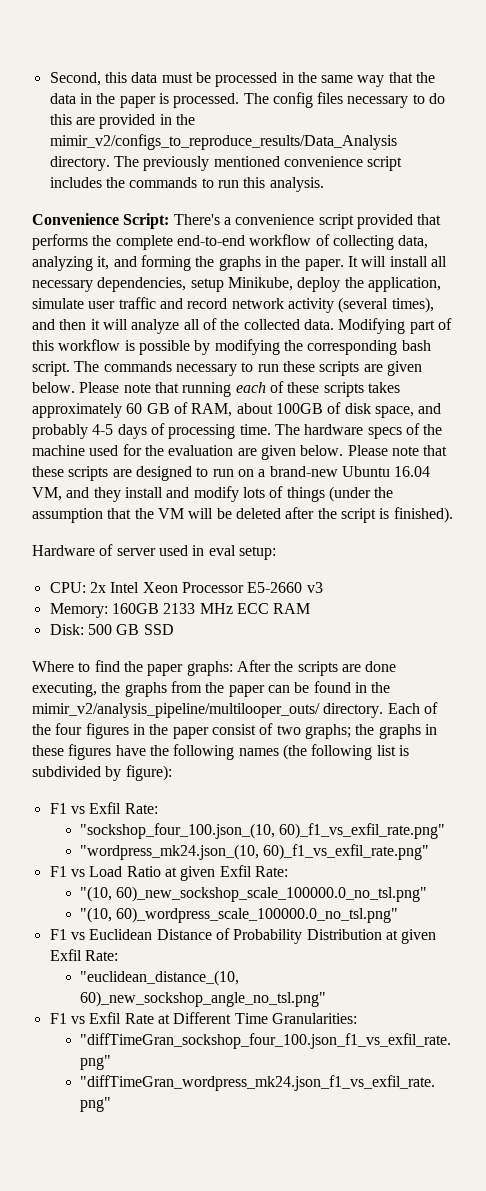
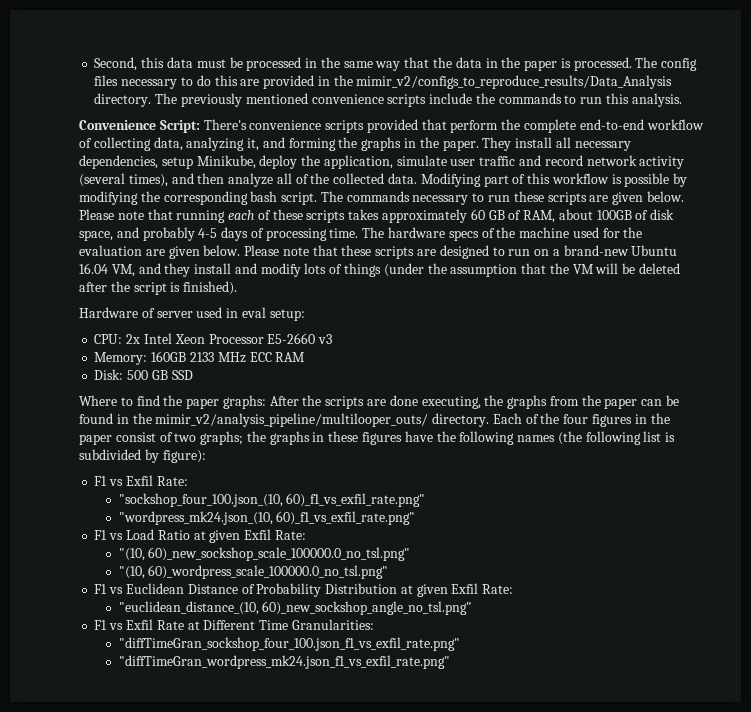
- The previously mentioned convenience script includes the commands to run this analysis.
+ The previously mentioned convenience scripts include the commands to run this analysis.
- Convenience Script: There's a convenience script provided that performs the complete end-to-end workflow of collecting data, analyzing it, and forming the graphs in the paper.
+ Convenience Script: There's convenience scripts provided that perform the complete end-to-end workflow of collecting data, analyzing it, and forming the graphs in the paper.
- It will install all necessary dependencies, setup Minikube, deploy the application, simulate user traffic and record network activity (several times), and then it will analyze all of the collected data.
+ They install all necessary dependencies, setup Minikube, deploy the application, simulate user traffic and record network activity (several times), and then analyze all of the collected data.

